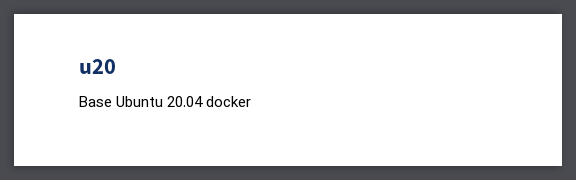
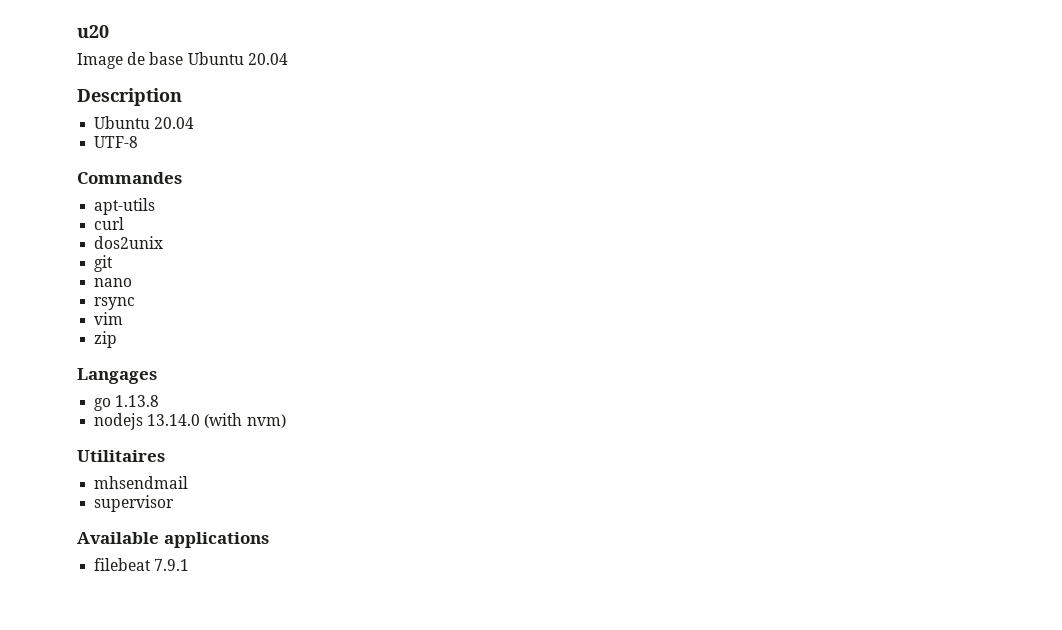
- Base Ubuntu 20.04 docker
+ Image de base Ubuntu 20.04
+ Description
+ Ubuntu 20.04
+ UTF-8
+ Commandes
+ apt-utils
+ curl
+ dos2unix
+ git
+ nano
+ rsync
+ vim
+ zip
+ Langages
+ go 1.13.8
+ nodejs 13.14.0 (with nvm)
+ Utilitaires
+ mhsendmail
+ supervisor
+ Available applications
+ filebeat 7.9.1

